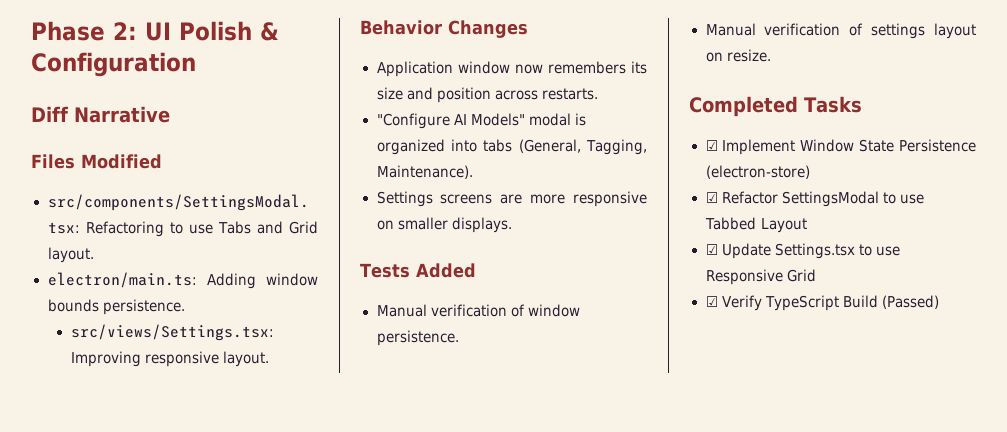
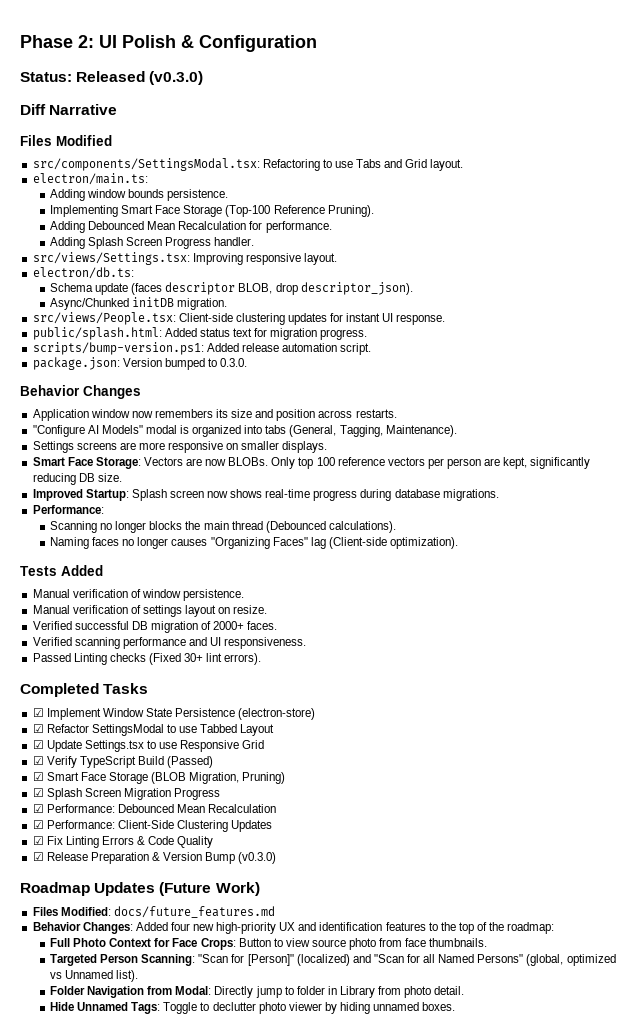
+ Status: Released (v0.3.0)
- electron/main.ts: Adding window bounds persistence.
+ electron/main.ts:
+ Adding window bounds persistence.
+ Implementing Smart Face Storage (Top-100 Reference Pruning).
+ Adding Debounced Mean Recalculation for performance.
+ Adding Splash Screen Progress handler.
  src/views/Settings.tsx: Improving responsive layout.
+ electron/db.ts:
+ Schema update (faces descriptor BLOB, drop descriptor_json).
+ Async/Chunked initDB migration.
+ src/views/People.tsx: Client-side clustering updates for instant UI response.
+ public/splash.html: Added status text for migration progress.
+ scripts/bump-version.ps1: Added release automation script.
+ package.json: Version bumped to 0.3.0.
+ Smart Face Storage: Vectors are now BLOBs. Only top 100 reference vectors per person are kept, significantly reducing DB size.
+ Improved Startup: Splash screen now shows real-time progress during database migrations.
+ Performance:
+ Scanning no longer blocks the main thread (Debounced calculations).
+ Naming faces no longer causes "Organizing Faces" lag (Client-side optimization).
+ Verified successful DB migration of 2000+ faces.
+ Verified scanning performance and UI responsiveness.
+ Passed Linting checks (Fixed 30+ lint errors).
+ ☑ Smart Face Storage (BLOB Migration, Pruning)
+ ☑ Splash Screen Migration Progress
+ ☑ Performance: Debounced Mean Recalculation
+ ☑ Performance: Client-Side Clustering Updates
+ ☑ Fix Linting Errors & Code Quality
+ ☑ Release Preparation & Version Bump (v0.3.0)
+ Roadmap Updates (Future Work)
+ Files Modified: docs/future_features.md
+ Behavior Changes: Added four new high-priority UX and identification features to the top of the roadmap:
+ Full Photo Context for Face Crops: Button to view source photo from face thumbnails.
+ Targeted Person Scanning: "Scan for [Person]" (localized) and "Scan for all Named Persons" (global, optimized vs Unnamed list).
+ Folder Navigation from Modal: Directly jump to folder in Library from photo detail.
+ Hide Unnamed Tags: Toggle to declutter photo viewer by hiding unnamed boxes.

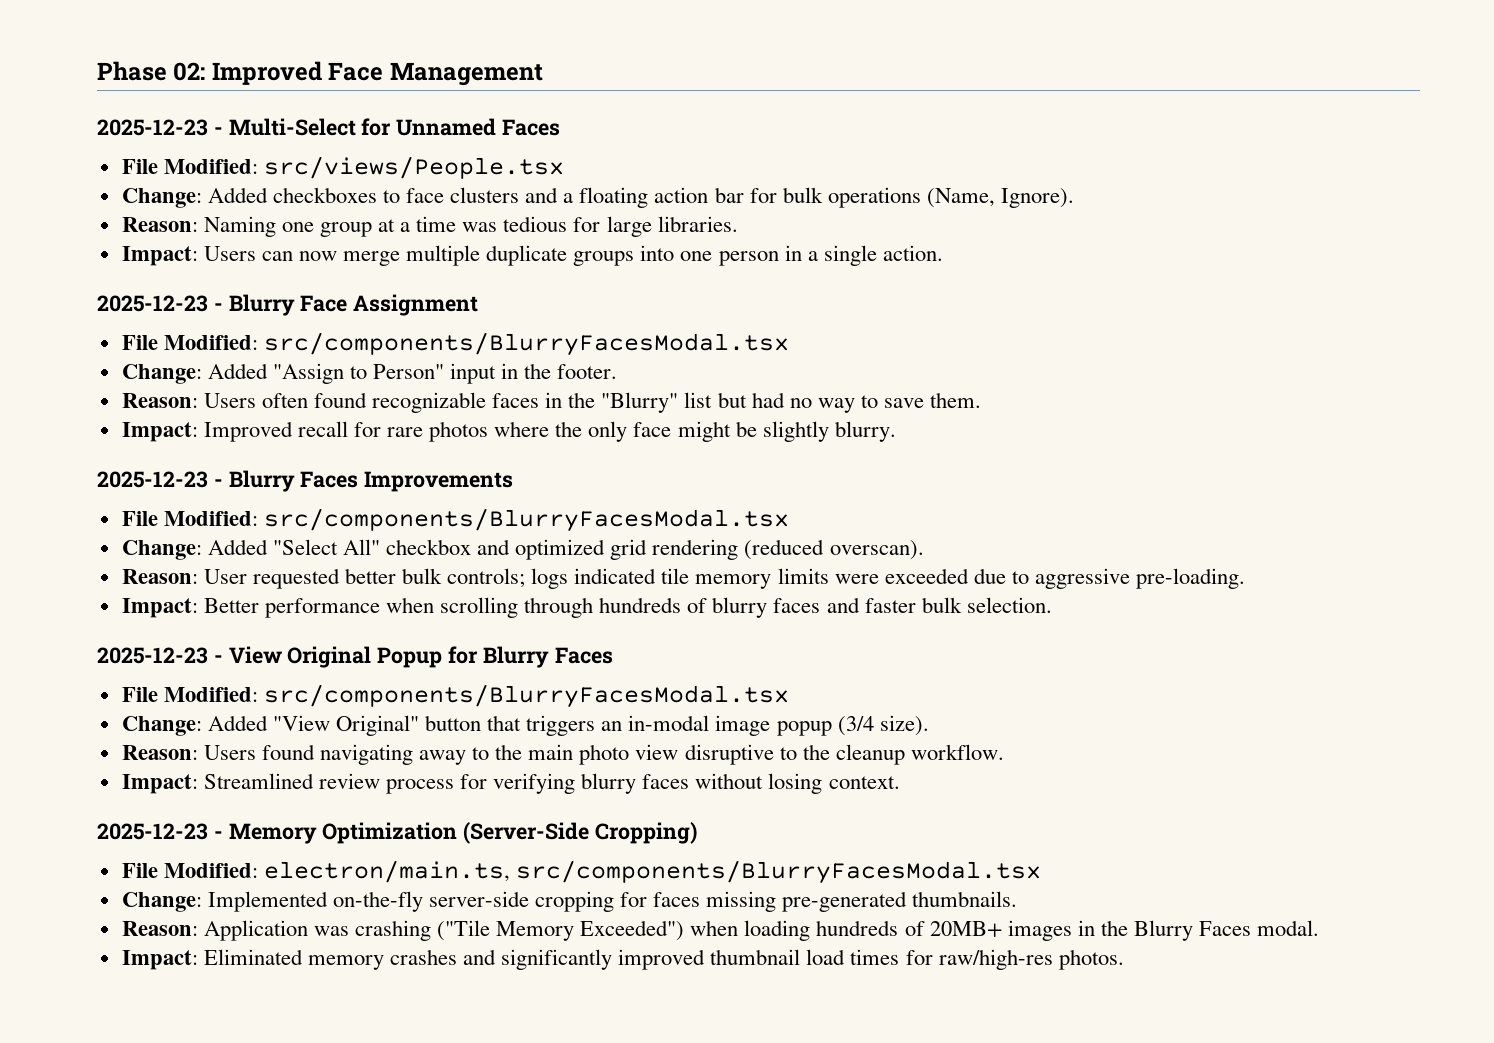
- Phase 2: UI Polish & Configuration
- Status: Released (v0.3.0)
- Diff Narrative
- Files Modified
- src/components/SettingsModal.tsx: Refactoring to use Tabs and Grid layout.
- electron/main.ts:
- Adding window bounds persistence.
- Implementing Smart Face Storage (Top-100 Reference Pruning).
- Adding Debounced Mean Recalculation for performance.
- Adding Splash Screen Progress handler.
- src/views/Settings.tsx: Improving responsive layout.
- electron/db.ts:
- Schema update (faces descriptor BLOB, drop descriptor_json).
- Async/Chunked initDB migration.
- src/views/People.tsx: Client-side clustering updates for instant UI response.
- public/splash.html: Added status text for migration progress.
- scripts/bump-version.ps1: Added release automation script.
- package.json: Version bumped to 0.3.0.
- Behavior Changes
- Application window now remembers its size and position across restarts.
- "Configure AI Models" modal is organized into tabs (General, Tagging, Maintenance).
- Settings screens are more responsive on smaller displays.
- Smart Face Storage: Vectors are now BLOBs. Only top 100 reference vectors per person are kept, significantly reducing DB size.
- Improved Startup: Splash screen now shows real-time progress during database migrations.
- Performance:
- Scanning no longer blocks the main thread (Debounced calculations).
- Naming faces no longer causes "Organizing Faces" lag (Client-side optimization).
- Tests Added
- Manual verification of window persistence.
- Manual verification of settings layout on resize.
- Verified successful DB migration of 2000+ faces.
- Verified scanning performance and UI responsiveness.
- Passed Linting checks (Fixed 30+ lint errors).
- Completed Tasks
- ☑ Implement Window State Persistence (electron-store)
- ☑ Refactor SettingsModal to use Tabbed Layout
- ☑ Update Settings.tsx to use Responsive Grid
- ☑ Verify TypeScript Build (Passed)
- ☑ Smart Face Storage (BLOB Migration, Pruning)
- ☑ Splash Screen Migration Progress
- ☑ Performance: Debounced Mean Recalculation
- ☑ Performance: Client-Side Clustering Updates
- ☑ Fix Linting Errors & Code Quality
- ☑ Release Preparation & Version Bump (v0.3.0)
- Roadmap Updates (Future Work)
- Files Modified: docs/future_features.md
- Behavior Changes: Added four new high-priority UX and identification features to the top of the roadmap:
- Full Photo Context for Face Crops: Button to view source photo from face thumbnails.
- Targeted Person Scanning: "Scan for [Person]" (localized) and "Scan for all Named Persons" (global, optimized vs Unnamed list).
- Folder Navigation from Modal: Directly jump to folder in Library from photo detail.
- Hide Unnamed Tags: Toggle to declutter photo viewer by hiding unnamed boxes.
+ Phase 02: Improved Face Management
+ 2025-12-23 - Multi-Select for Unnamed Faces
+ File Modified: src/views/People.tsx
+ Change: Added checkboxes to face clusters and a floating action bar for bulk operations (Name, Ignore).
+ Reason: Naming one group at a time was tedious for large libraries.
+ Impact: Users can now merge multiple duplicate groups into one person in a single action.
+ 2025-12-23 - Blurry Face Assignment
+ File Modified: src/components/BlurryFacesModal.tsx
+ Change: Added "Assign to Person" input in the footer.
+ Reason: Users often found recognizable faces in the "Blurry" list but had no way to save them.
+ Impact: Improved recall for rare photos where the only face might be slightly blurry.
+ 2025-12-23 - Blurry Faces Improvements
+ File Modified: src/components/BlurryFacesModal.tsx
+ Change: Added "Select All" checkbox and optimized grid rendering (reduced overscan).
+ Reason: User requested better bulk controls; logs indicated tile memory limits were exceeded due to aggressive pre-loading.
+ Impact: Better performance when scrolling through hundreds of blurry faces and faster bulk selection.
+ 2025-12-23 - View Original Popup for Blurry Faces
+ File Modified: src/components/BlurryFacesModal.tsx
+ Change: Added "View Original" button that triggers an in-modal image popup (3/4 size).
+ Reason: Users found navigating away to the main photo view disruptive to the cleanup workflow.
+ Impact: Streamlined review process for verifying blurry faces without losing context.
+ 2025-12-23 - Memory Optimization (Server-Side Cropping)
+ File Modified: electron/main.ts, src/components/BlurryFacesModal.tsx
+ Change: Implemented on-the-fly server-side cropping for faces missing pre-generated thumbnails.
+ Reason: Application was crashing ("Tile Memory Exceeded") when loading hundreds of 20MB+ images in the Blurry Faces modal.
+ Impact: Eliminated memory crashes and significantly improved thumbnail load times for raw/high-res photos.

